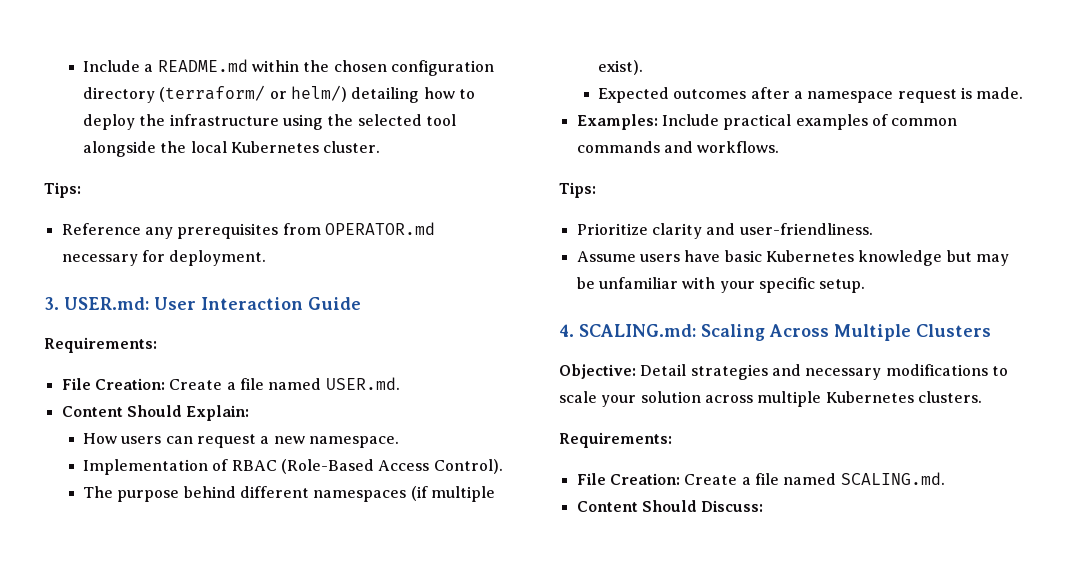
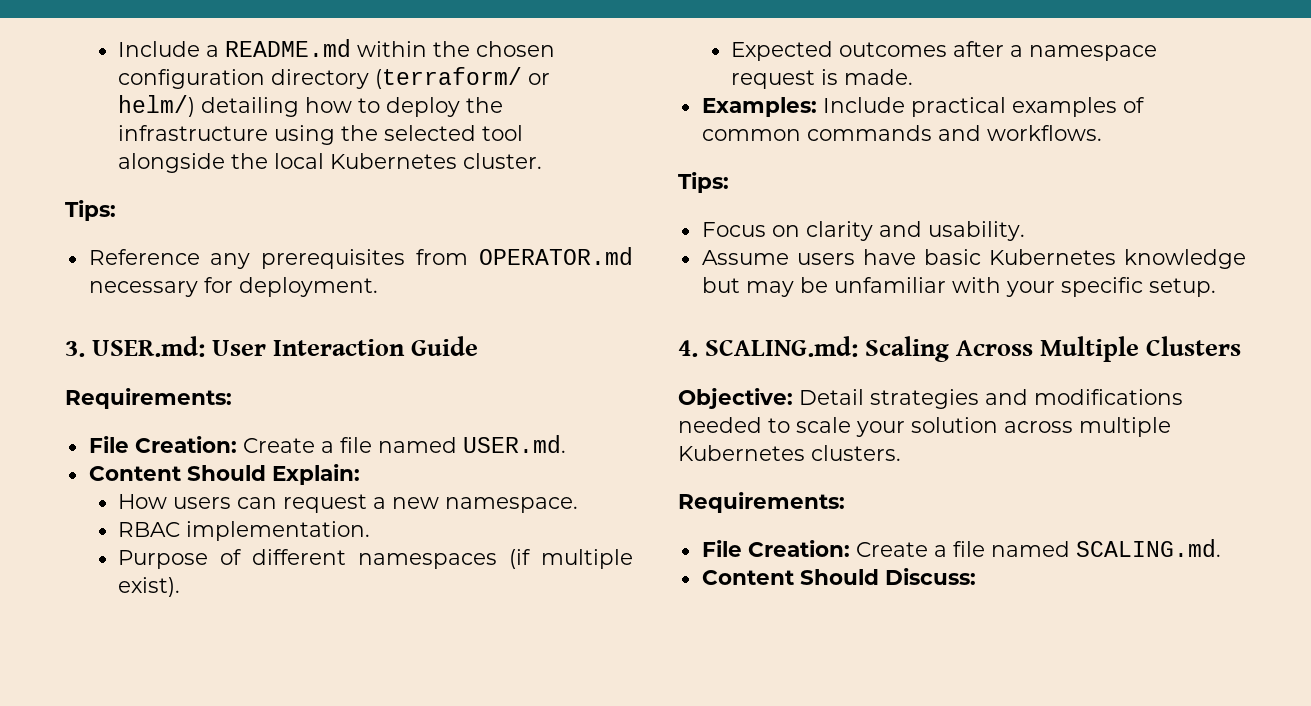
- Implementation of RBAC (Role-Based Access Control).
- The purpose behind different namespaces (if multiple exist).
+ RBAC implementation.
+ Purpose of different namespaces (if multiple exist).
- Prioritize clarity and user-friendliness.
+ Focus on clarity and usability.
- Objective: Detail strategies and necessary modifications to scale your solution across multiple Kubernetes clusters.
+ Objective: Detail strategies and modifications needed to scale your solution across multiple Kubernetes clusters.

